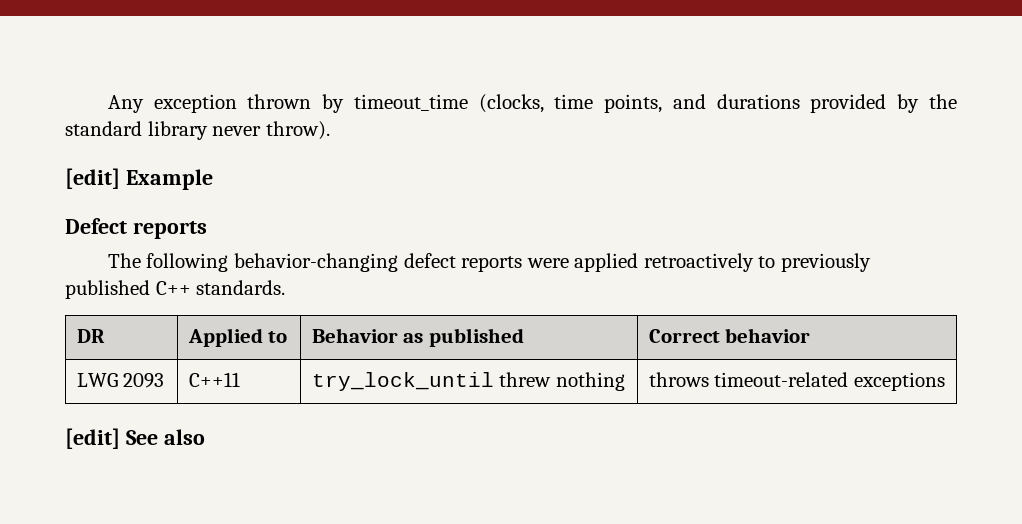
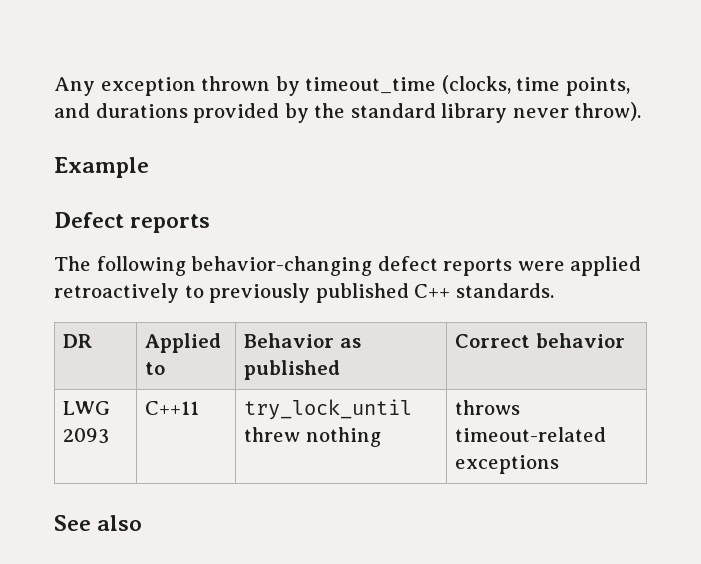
- [edit] Example
+ Example
- [edit] See also
+ See also

